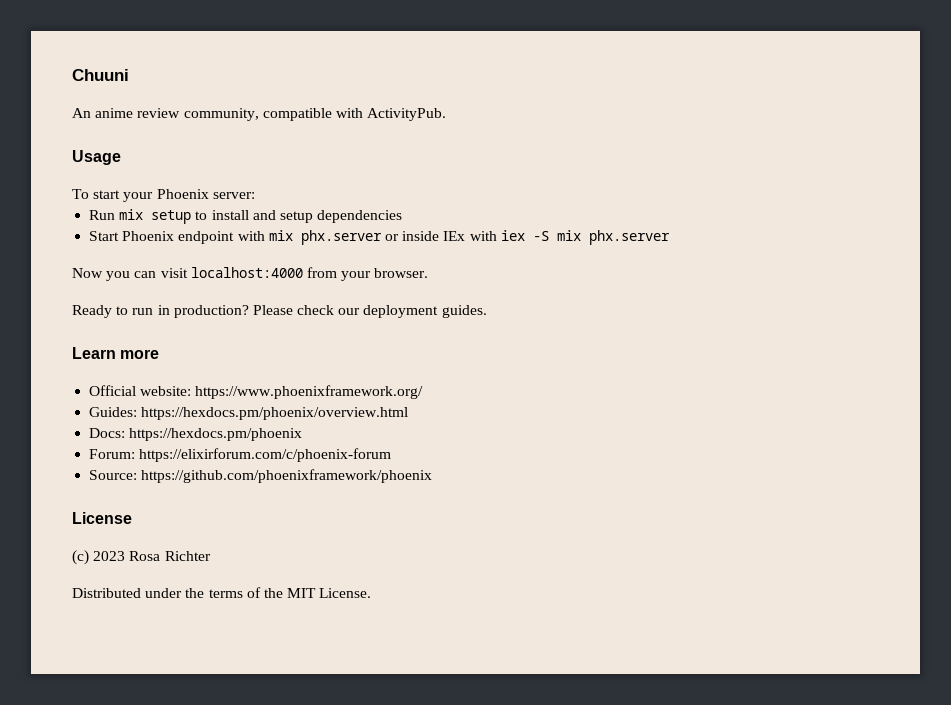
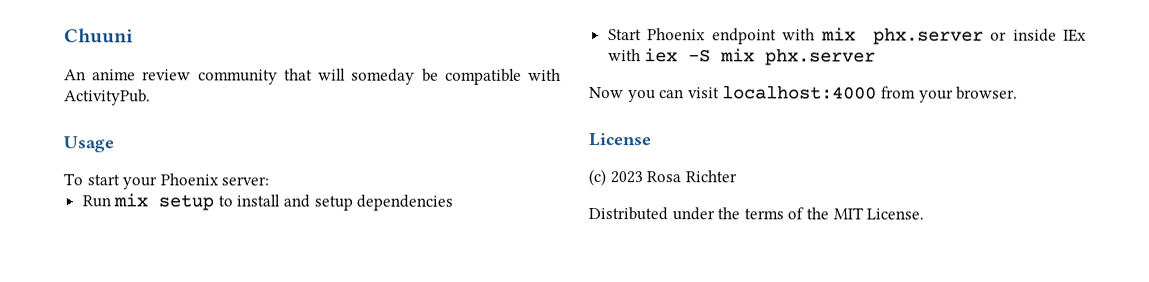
- An anime review community, compatible with ActivityPub.
+ An anime review community that will someday be compatible with ActivityPub.
- Ready to run in production? Please check our deployment guides.
- Learn more
- Official website: https://www.phoenixframework.org/
- Guides: https://hexdocs.pm/phoenix/overview.html
- Docs: https://hexdocs.pm/phoenix
- Forum: https://elixirforum.com/c/phoenix-forum
- Source: https://github.com/phoenixframework/phoenix

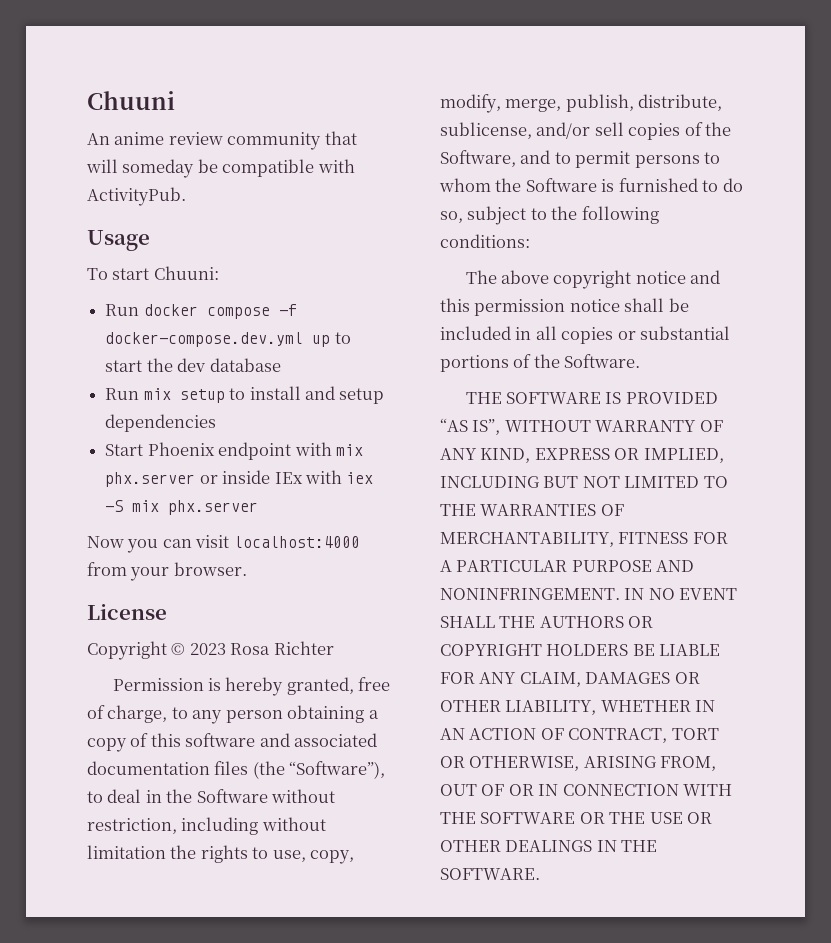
- To start your Phoenix server:
+ To start Chuuni:
+ Run docker compose -f docker-compose.dev.yml up to start the dev database
- (c) 2023 Rosa Richter
+ Copyright © 2023 Rosa Richter
- Distributed under the terms of the MIT License.
+ Permission is hereby granted, free of charge, to any person obtaining a copy of this software and associated documentation files (the “Software”), to deal in the Software without restriction, including without limitation the rights to use, copy, modify, merge, publish, distribute, sublicense, and/or sell copies of the Software, and to permit persons to whom the Software is furnished to do so, subject to the following conditions:
+ The above copyright notice and this permission notice shall be included in all copies or substantial portions of the Software.
+ THE SOFTWARE IS PROVIDED “AS IS”, WITHOUT WARRANTY OF ANY KIND, EXPRESS OR IMPLIED, INCLUDING BUT NOT LIMITED TO THE WARRANTIES OF MERCHANTABILITY, FITNESS FOR A PARTICULAR PURPOSE AND NONINFRINGEMENT. IN NO EVENT SHALL THE AUTHORS OR COPYRIGHT HOLDERS BE LIABLE FOR ANY CLAIM, DAMAGES OR OTHER LIABILITY, WHETHER IN AN ACTION OF CONTRACT, TORT OR OTHERWISE, ARISING FROM, OUT OF OR IN CONNECTION WITH THE SOFTWARE OR THE USE OR OTHER DEALINGS IN THE SOFTWARE.

